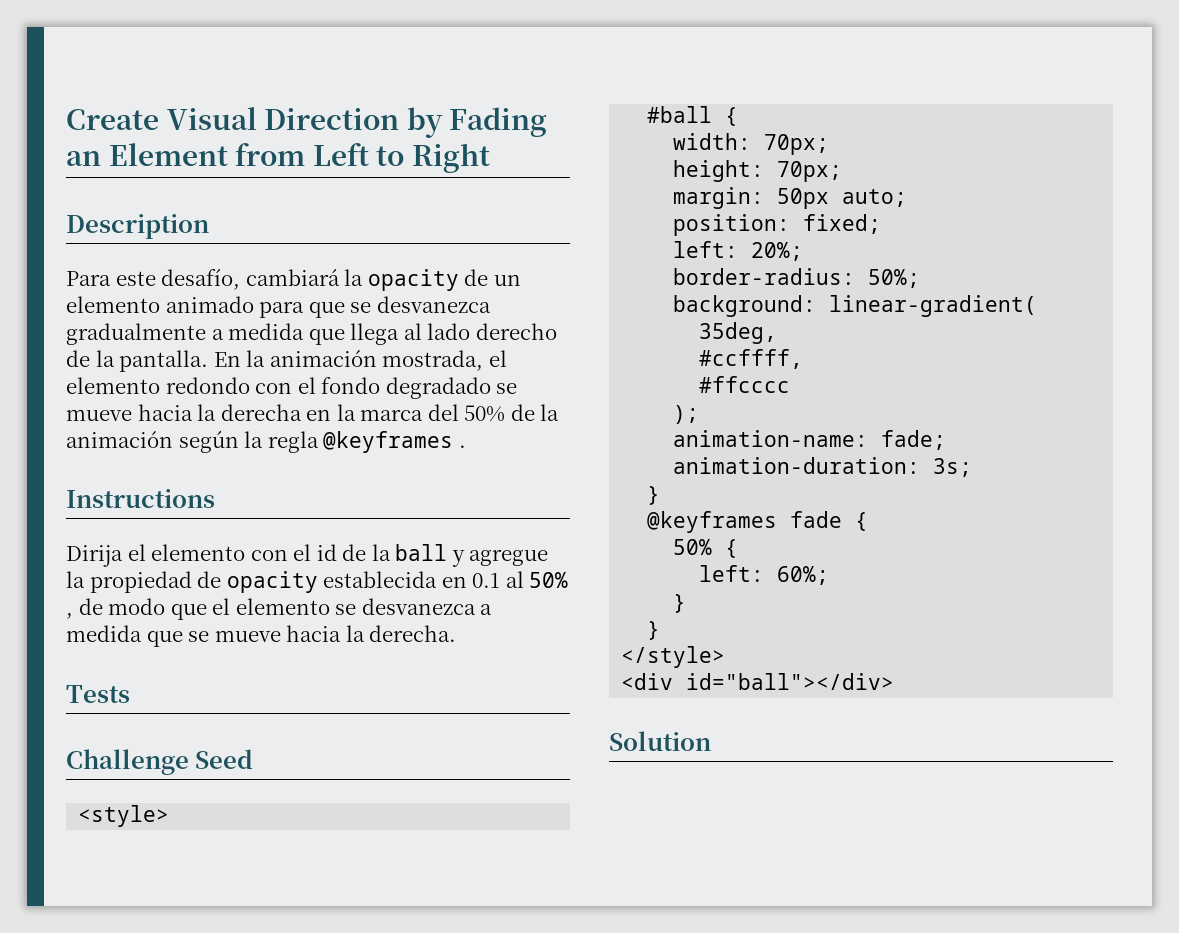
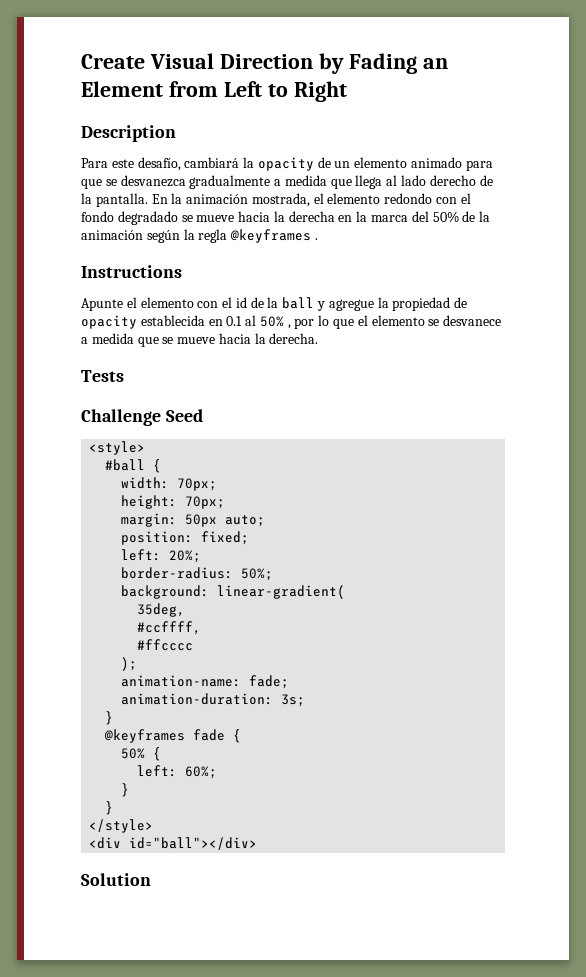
- Dirija el elemento con el id de la ball y agregue la propiedad de opacity establecida en 0.1 al 50% , de modo que el elemento se desvanezca a medida que se mueve hacia la derecha.
+ Apunte el elemento con el id de la ball y agregue la propiedad de opacity establecida en 0.1 al 50% , por lo que el elemento se desvanece a medida que se mueve hacia la derecha.

